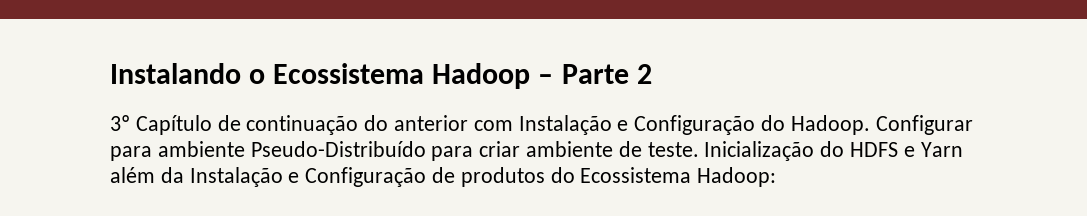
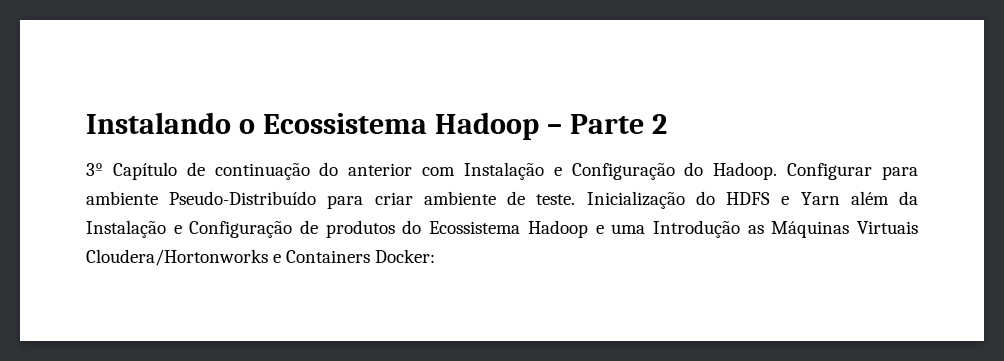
- Inicialização do HDFS e Yarn além da Instalação e Configuração de produtos do Ecossistema Hadoop:
+ Inicialização do HDFS e Yarn além da Instalação e Configuração de produtos do Ecossistema Hadoop e uma Introdução as Máquinas Virtuais Cloudera/Hortonworks e Containers Docker:

